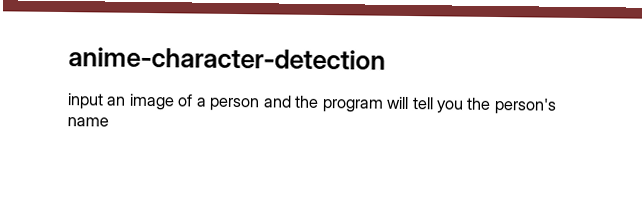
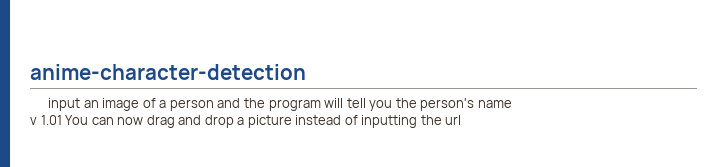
+ v 1.01 You can now drag and drop a picture instead of inputting the url

